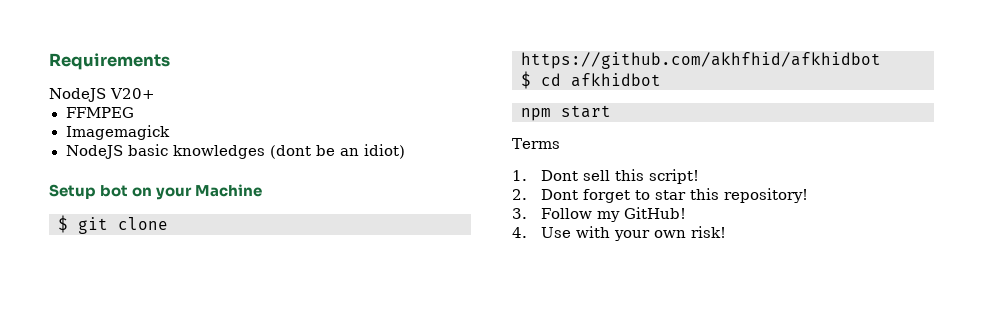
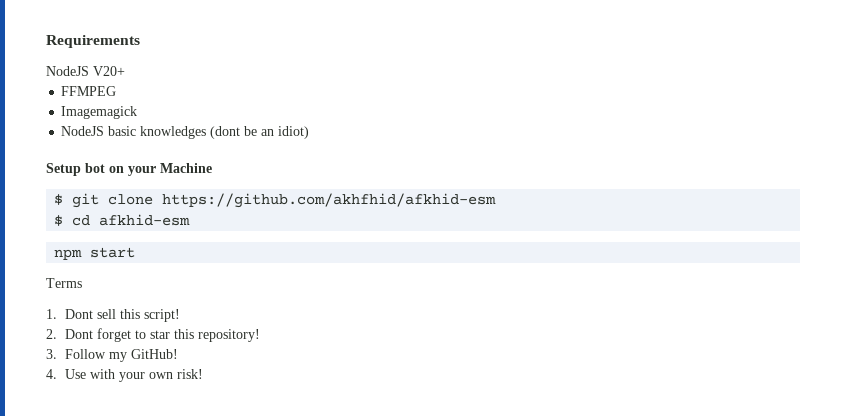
- $ git clone https://github.com/akhfhid/afkhidbot
+ $ git clone https://github.com/akhfhid/afkhid-esm
- $ cd afkhidbot
+ $ cd afkhid-esm

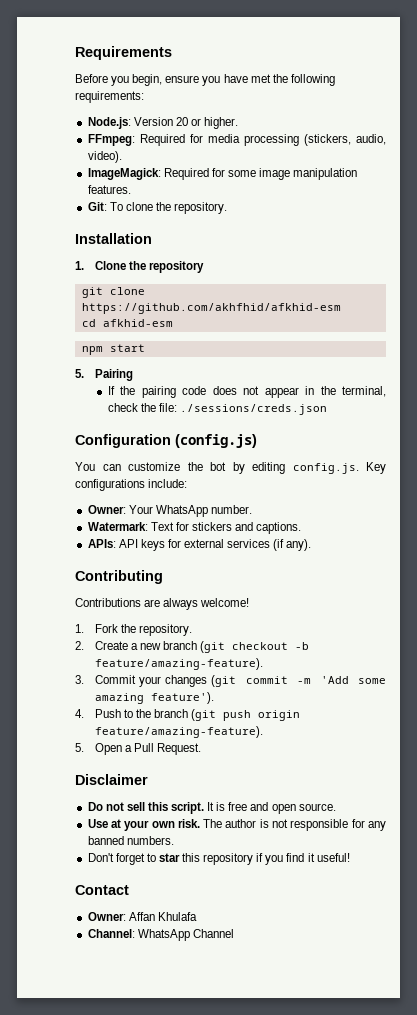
- NodeJS V20+
- FFMPEG
- Imagemagick
- NodeJS basic knowledges (dont be an idiot)
- Setup bot on your Machine
- $ git clone https://github.com/akhfhid/afkhid-esm
+ Before you begin, ensure you have met the following requirements:
+ Node.js: Version 20 or higher.
+ FFmpeg: Required for media processing (stickers, audio, video).
+ ImageMagick: Required for some image manipulation features.
+ Git: To clone the repository.
+ Installation
+ 1. Clone the repository
+ git clone https://github.com/akhfhid/afkhid-esm
- $ cd afkhid-esm
+ cd afkhid-esm
- Terms
- 1. Dont sell this script!
- 2. Dont forget to star this repository!
- 3. Follow my GitHub!
- 4. Use with your own risk!
+ 5. Pairing
+ If the pairing code does not appear in the terminal, check the file: ./sessions/creds.json
+ Configuration (config.js)
+ You can customize the bot by editing config.js. Key configurations include:
+ Owner: Your WhatsApp number.
+ Watermark: Text for stickers and captions.
+ APIs: API keys for external services (if any).
+ Contributing
+ Contributions are always welcome!
+ 1. Fork the repository.
+ 2. Create a new branch (git checkout -b feature/amazing-feature).
+ 3. Commit your changes (git commit -m 'Add some amazing feature').
+ 4. Push to the branch (git push origin feature/amazing-feature).
+ 5. Open a Pull Request.
+ Disclaimer
+ Do not sell this script. It is free and open source.
+ Use at your own risk. The author is not responsible for any banned numbers.
+ Don't forget to star this repository if you find it useful!
+ Contact
+ Owner: Affan Khulafa
+ Channel: WhatsApp Channel

